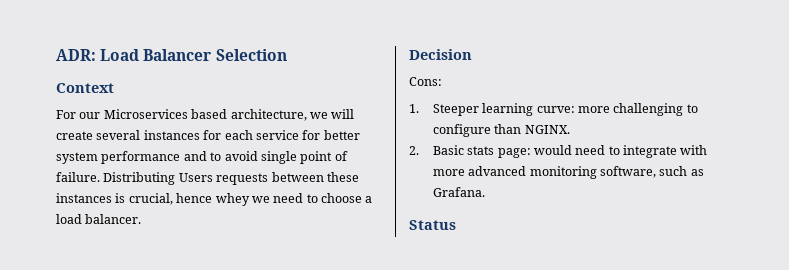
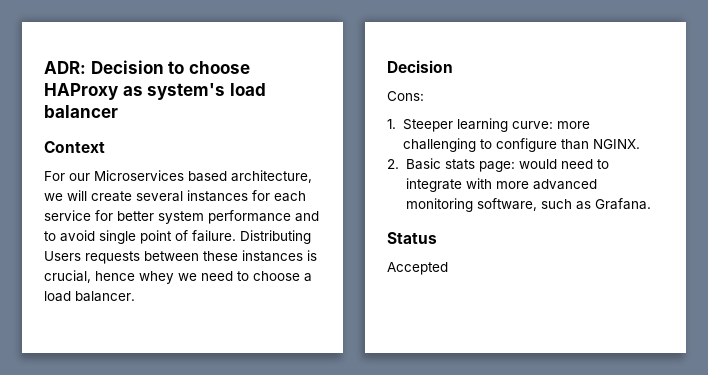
- ADR: Load Balancer Selection
+ ADR: Decision to choose HAProxy as system's load balancer
+ Accepted

